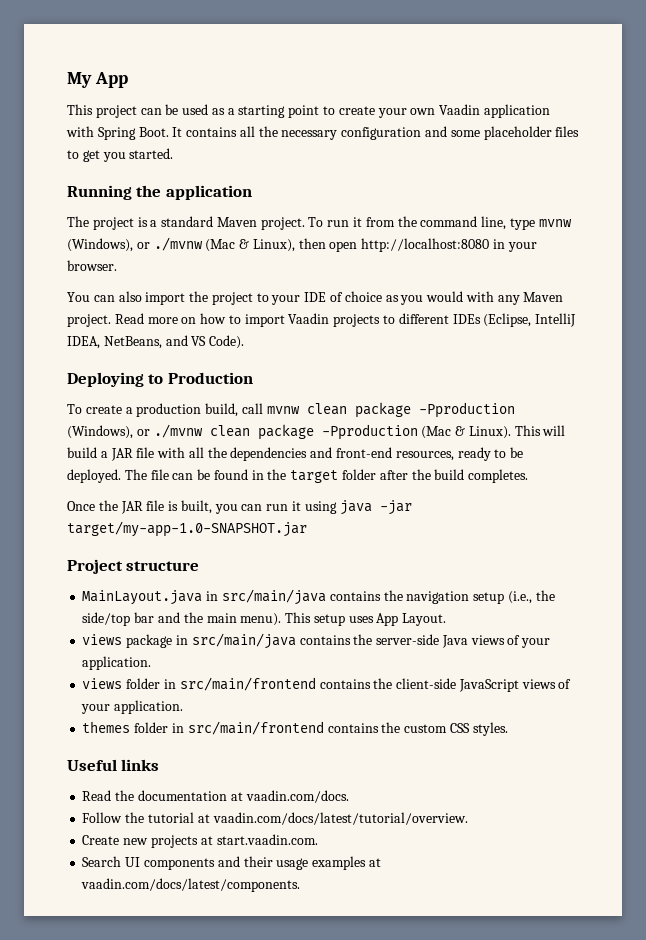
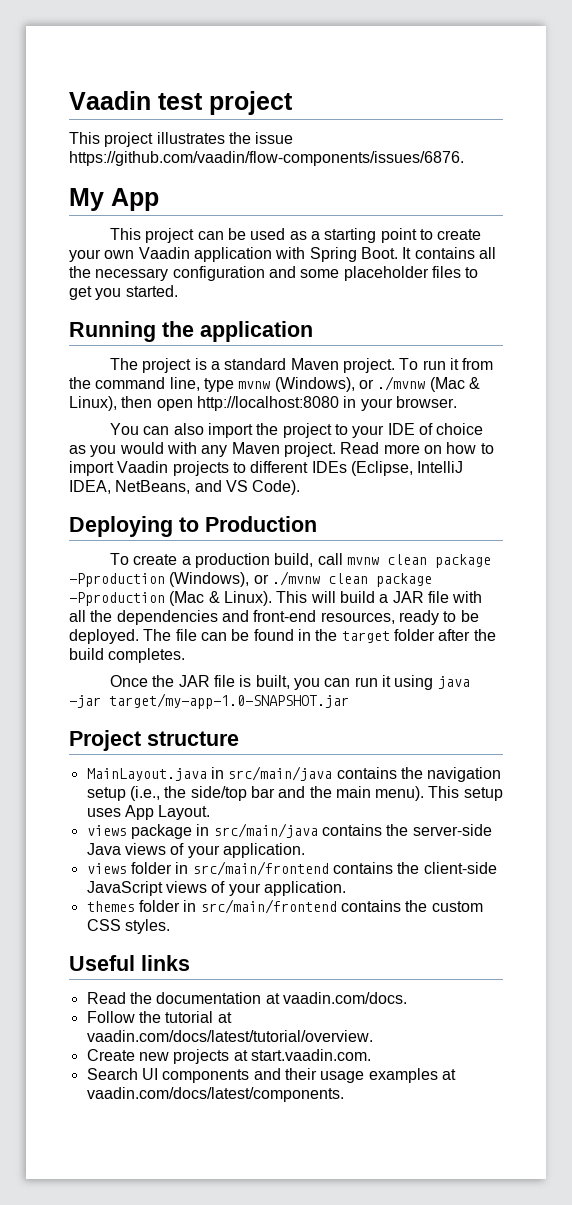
+ Vaadin test project
+ This project illustrates the issue https://github.com/vaadin/flow-components/issues/6876.

